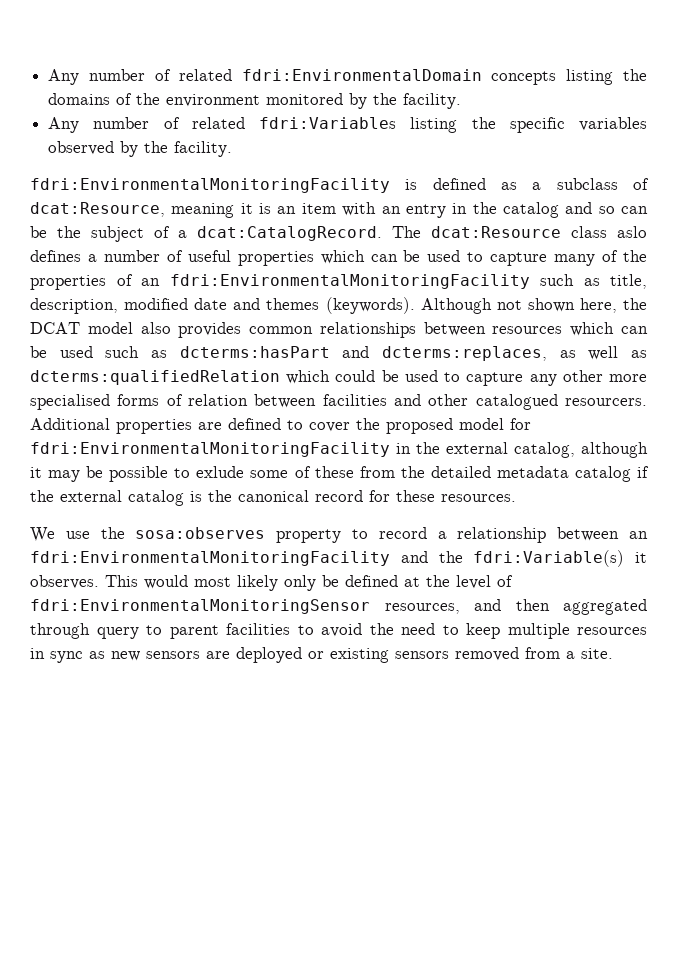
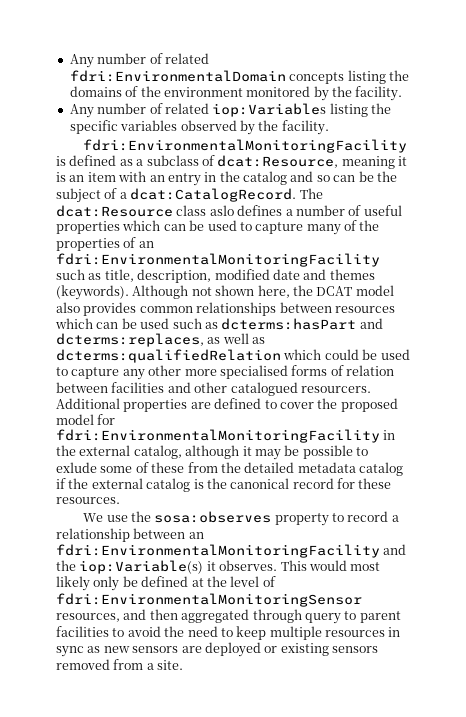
- Any number of related fdri:Variables listing the specific variables observed by the facility.
+ Any number of related iop:Variables listing the specific variables observed by the facility.
- We use the sosa:observes property to record a relationship between an fdri:EnvironmentalMonitoringFacility and the fdri:Variable(s) it observes.
+ We use the sosa:observes property to record a relationship between an fdri:EnvironmentalMonitoringFacility and the iop:Variable(s) it observes.

